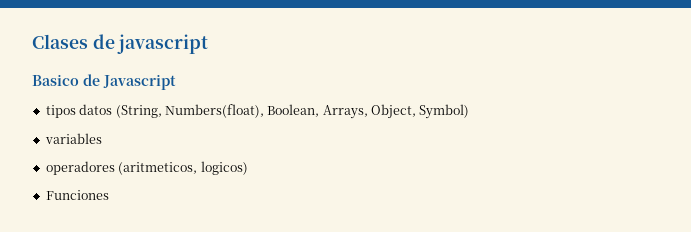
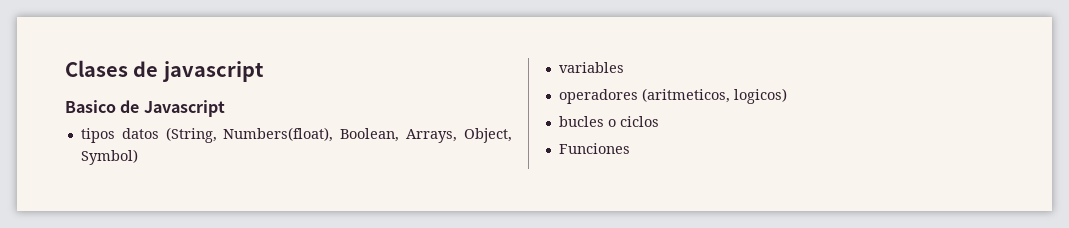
+ bucles o ciclos

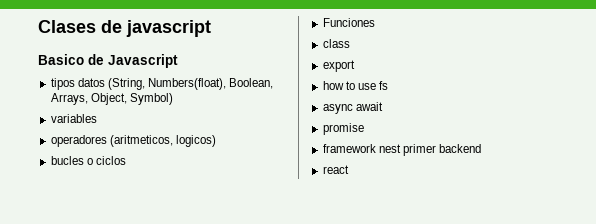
+ class
+ export
+ how to use fs
+ async await
+ promise
+ framework nest primer backend
+ react

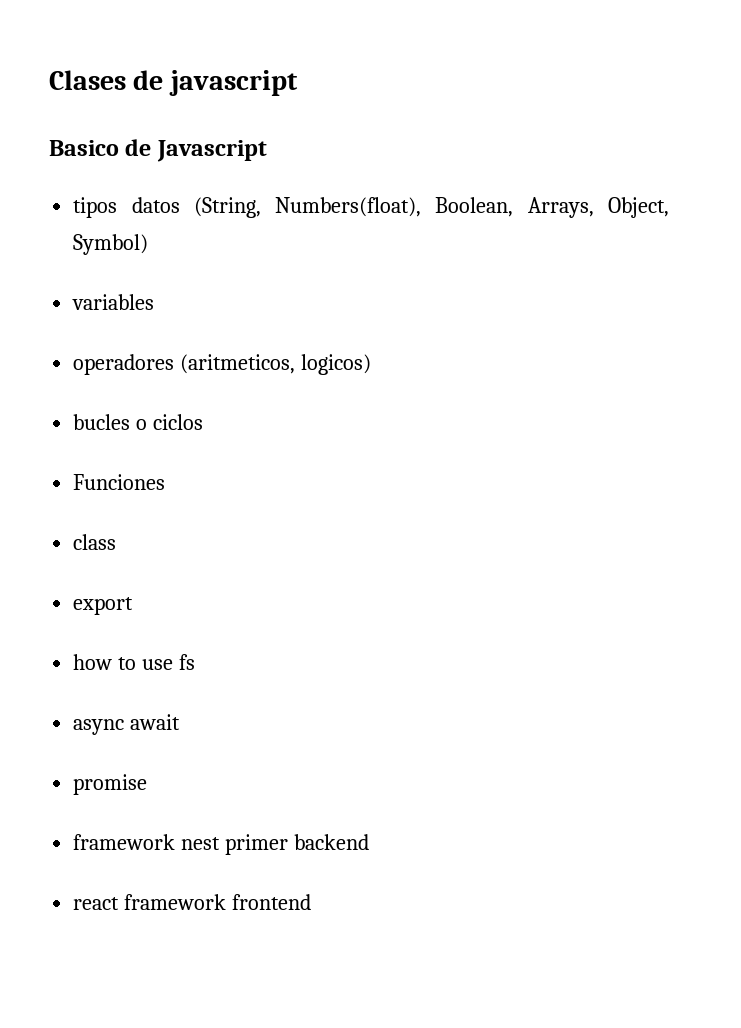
- react
+ react framework frontend

